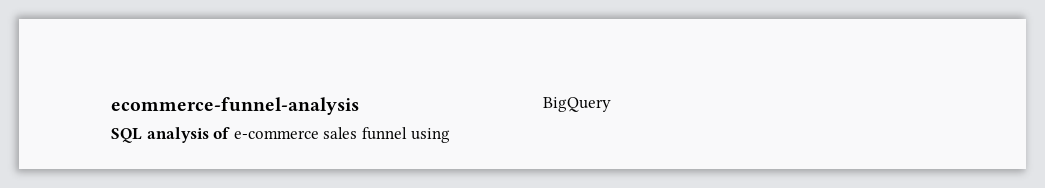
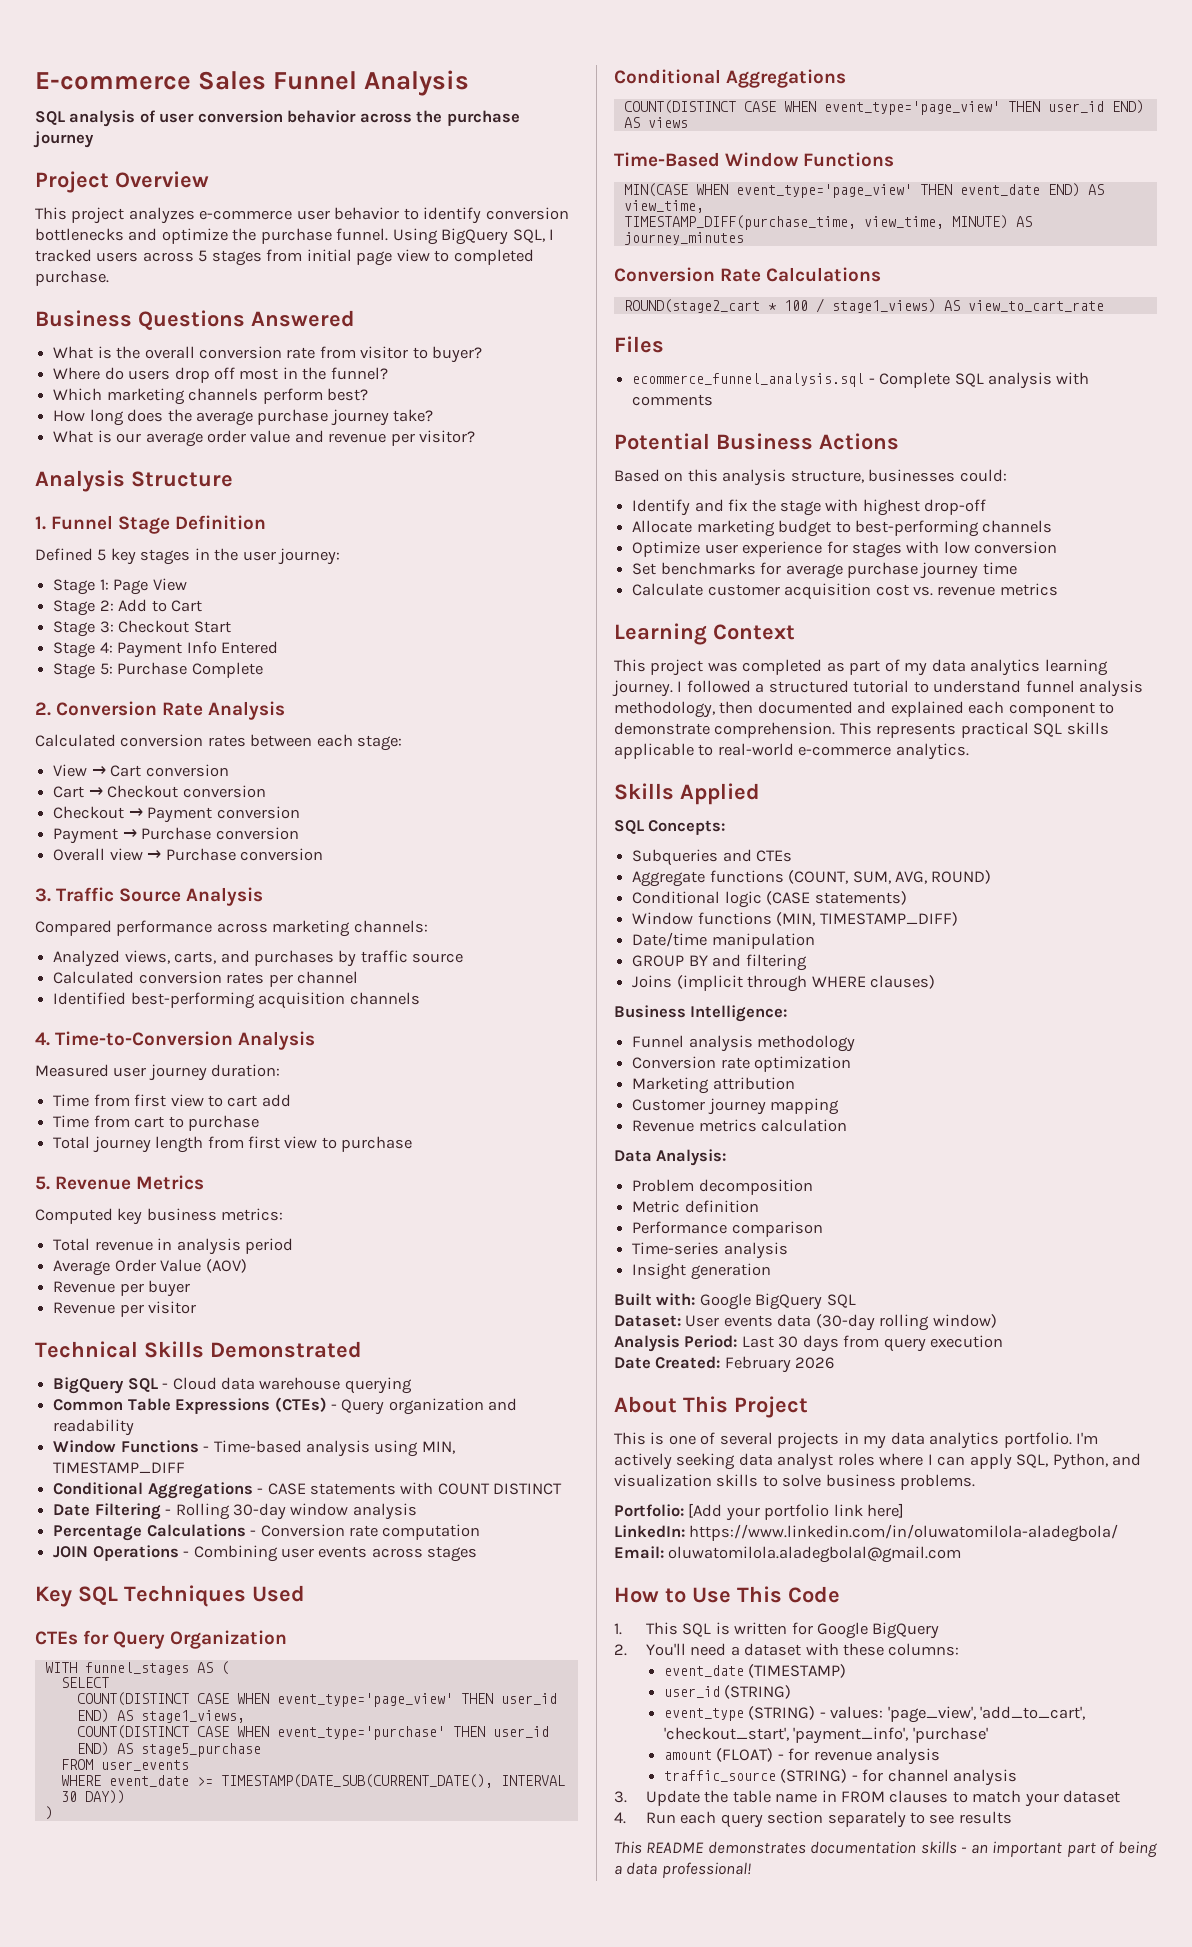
- ecommerce-funnel-analysis
+ E-commerce Sales Funnel Analysis
- SQL analysis of e-commerce sales funnel using BigQuery
+ SQL analysis of user conversion behavior across the purchase journey
+ Project Overview
+ This project analyzes e-commerce user behavior to identify conversion bottlenecks and optimize the purchase funnel. Using BigQuery SQL, I tracked users across 5 stages from initial page view to completed purchase.
+ Business Questions Answered
+ What is the overall conversion rate from visitor to buyer?
+ Where do users drop off most in the funnel?
+ Which marketing channels perform best?
+ How long does the average purchase journey take?
+ What is our average order value and revenue per visitor?
+ Analysis Structure
+ 1. Funnel Stage Definition
+ Defined 5 key stages in the user journey:
+ Stage 1: Page View
+ Stage 2: Add to Cart
+ Stage 3: Checkout Start
+ Stage 4: Payment Info Entered
+ Stage 5: Purchase Complete
+ 2. Conversion Rate Analysis
+ Calculated conversion rates between each stage:
+ View → Cart conversion
+ Cart → Checkout conversion
+ Checkout → Payment conversion
+ Payment → Purchase conversion
+ Overall view → Purchase conversion
+ 3. Traffic Source Analysis
+ Compared performance across marketing channels:
+ Analyzed views, carts, and purchases by traffic source
+ Calculated conversion rates per channel
+ Identified best-performing acquisition channels
+ 4. Time-to-Conversion Analysis
+ Measured user journey duration:
+ Time from first view to cart add
+ Time from cart to purchase
+ Total journey length from first view to purchase
+ 5. Revenue Metrics
+ Computed key business metrics:
+ Total revenue in analysis period
+ Average Order Value (AOV)
+ Revenue per buyer
+ Revenue per visitor
+ Technical Skills Demonstrated
+ BigQuery SQL - Cloud data warehouse querying
+ Common Table Expressions (CTEs) - Query organization and readability
+ Window Functions - Time-based analysis using MIN, TIMESTAMP_DIFF
+ Conditional Aggregations - CASE statements with COUNT DISTINCT
+ Date Filtering - Rolling 30-day window analysis
+ Percentage Calculations - Conversion rate computation
+ JOIN Operations - Combining user events across stages
+ Key SQL Techniques Used
+ CTEs for Query Organization
+ WITH funnel_stages AS (
+ SELECT
+ COUNT(DISTINCT CASE WHEN event_type='page_view' THEN user_id END) AS stage1_views,
+ COUNT(DISTINCT CASE WHEN event_type='purchase' THEN user_id END) AS stage5_purchase
+ FROM user_events
+ WHERE event_date >= TIMESTAMP(DATE_SUB(CURRENT_DATE(), INTERVAL 30 DAY))
+ )
+ Conditional Aggregations
+ COUNT(DISTINCT CASE WHEN event_type='page_view' THEN user_id END) AS views
+ Time-Based Window Functions
+ MIN(CASE WHEN event_type='page_view' THEN event_date END) AS view_time,
+ TIMESTAMP_DIFF(purchase_time, view_time, MINUTE) AS journey_minutes
+ Conversion Rate Calculations
+ ROUND(stage2_cart * 100 / stage1_views) AS view_to_cart_rate
+ Files
+ ecommerce_funnel_analysis.sql - Complete SQL analysis with comments
+ Potential Business Actions
+ Based on this analysis structure, businesses could:
+ Identify and fix the stage with highest drop-off
+ Allocate marketing budget to best-performing channels
+ Optimize user experience for stages with low conversion
+ Set benchmarks for average purchase journey time
+ Calculate customer acquisition cost vs. revenue metrics
+ Learning Context
+ This project was completed as part of my data analytics learning journey. I followed a structured tutorial to understand funnel analysis methodology, then documented and explained each component to demonstrate comprehension. This represents practical SQL skills applicable to real-world e-commerce analytics.
+ Skills Applied
+ SQL Concepts:
+ Subqueries and CTEs
+ Aggregate functions (COUNT, SUM, AVG, ROUND)
+ Conditional logic (CASE statements)
+ Window functions (MIN, TIMESTAMP_DIFF)
+ Date/time manipulation
+ GROUP BY and filtering
+ Joins (implicit through WHERE clauses)
+ Business Intelligence:
+ Funnel analysis methodology
+ Conversion rate optimization
+ Marketing attribution
+ Customer journey mapping
+ Revenue metrics calculation
+ Data Analysis:
+ Problem decomposition
+ Metric definition
+ Performance comparison
+ Time-series analysis
+ Insight generation
+ Built with: Google BigQuery SQL
+ Dataset: User events data (30-day rolling window)
+ Analysis Period: Last 30 days from query execution
+ Date Created: February 2026
+ About This Project
+ This is one of several projects in my data analytics portfolio. I'm actively seeking data analyst roles where I can apply SQL, Python, and visualization skills to solve business problems.
+ Portfolio: [Add your portfolio link here]
+ LinkedIn: https://www.linkedin.com/in/oluwatomilola-aladegbola/ Email: oluwatomilola.aladegbolal@gmail.com
+ How to Use This Code
+ 1. This SQL is written for Google BigQuery
+ 2. You'll need a dataset with these columns:
+ event_date (TIMESTAMP)
+ user_id (STRING)
+ event_type (STRING) - values: 'page_view', 'add_to_cart', 'checkout_start', 'payment_info', 'purchase'
+ amount (FLOAT) - for revenue analysis
+ traffic_source (STRING) - for channel analysis
+ 3. Update the table name in FROM clauses to match your dataset
+ 4. Run each query section separately to see results
+ This README demonstrates documentation skills - an important part of being a data professional!

